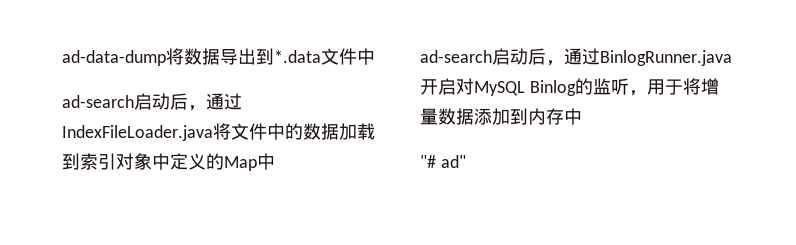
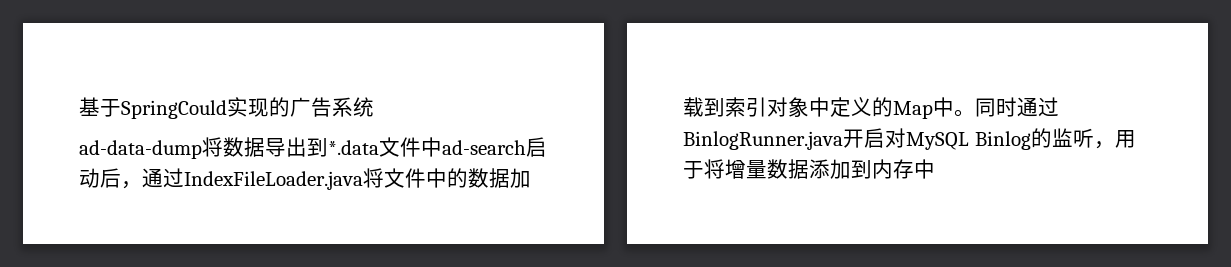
+ 基于SpringCould实现的广告系统
- ad-data-dump将数据导出到*.data文件中
- ad-search启动后，通过IndexFileLoader.java将文件中的数据加载到索引对象中定义的Map中
- ad-search启动后，通过BinlogRunner.java开启对MySQL Binlog的监听，用于将增量数据添加到内存中
+ ad-data-dump将数据导出到*.data文件中ad-search启动后，通过IndexFileLoader.java将文件中的数据加载到索引对象中定义的Map中。同时通过BinlogRunner.java开启对MySQL Binlog的监听，用于将增量数据添加到内存中
- "# ad"

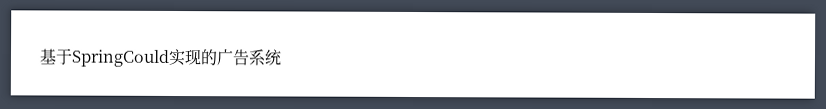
- ad-data-dump将数据导出到*.data文件中ad-search启动后，通过IndexFileLoader.java将文件中的数据加载到索引对象中定义的Map中。同时通过BinlogRunner.java开启对MySQL Binlog的监听，用于将增量数据添加到内存中

